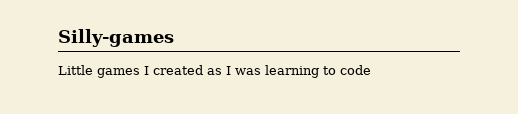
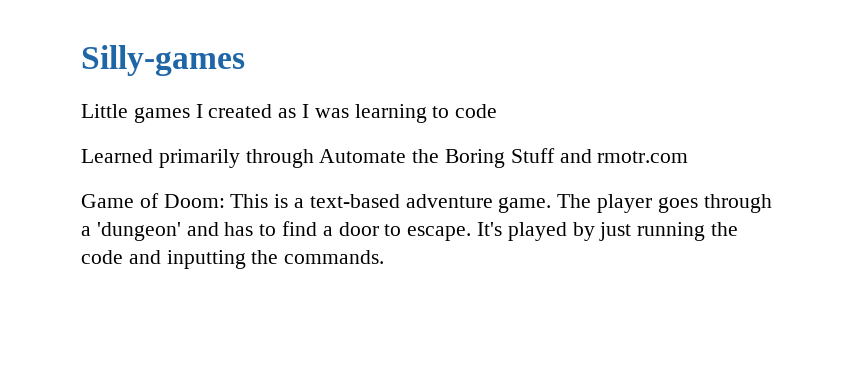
+ Learned primarily through Automate the Boring Stuff and rmotr.com
+ Game of Doom: This is a text-based adventure game. The player goes through a 'dungeon' and has to find a door to escape. It's played by just running the code and inputting the commands.

